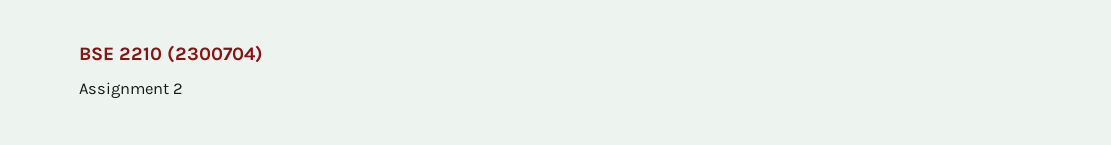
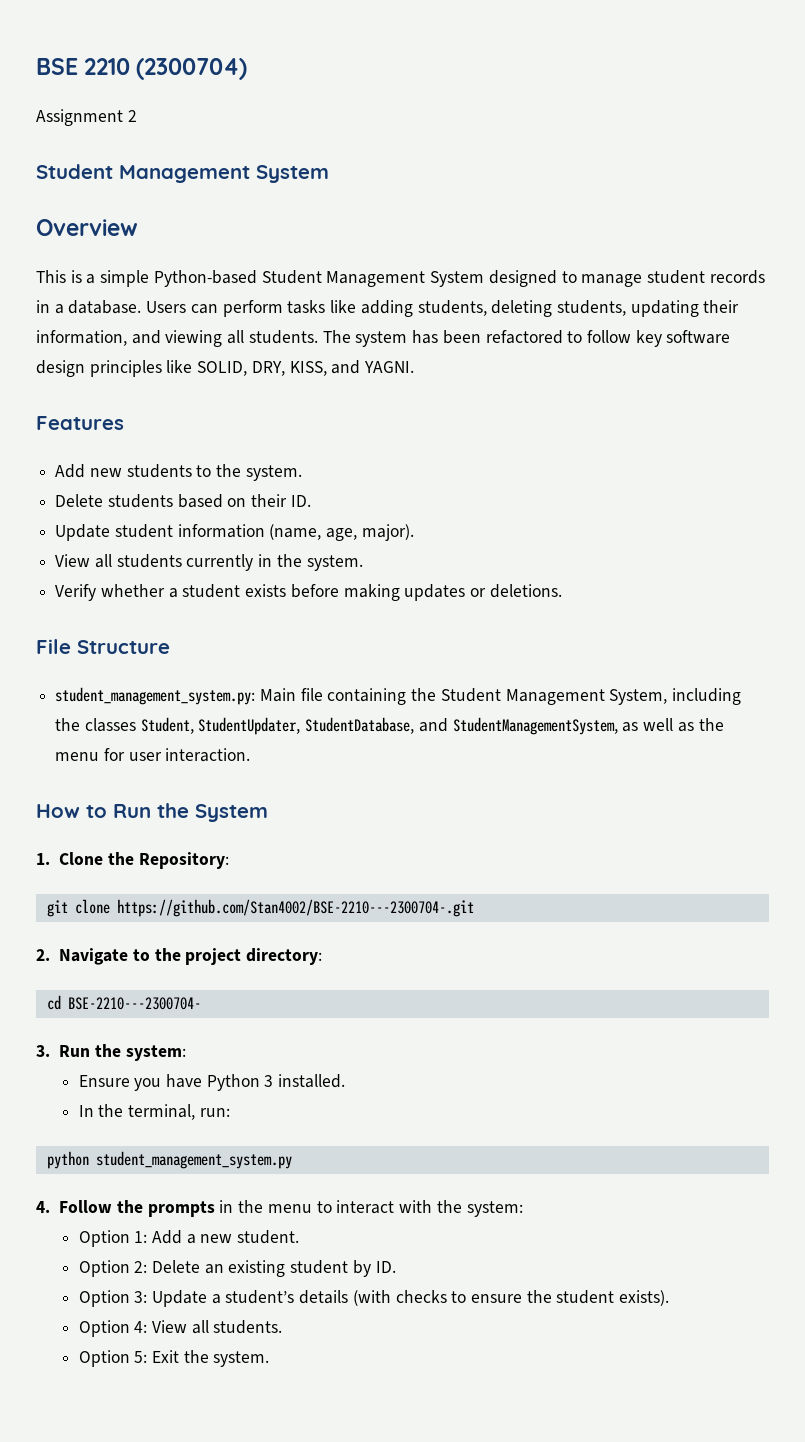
  Assignment 2
+ Student Management System
+ Overview
+ This is a simple Python-based Student Management System designed to manage student records in a database. Users can perform tasks like adding students, deleting students, updating their information, and viewing all students. The system has been refactored to follow key software design principles like SOLID, DRY, KISS, and YAGNI.
+ Features
+ Add new students to the system.
+ Delete students based on their ID.
+ Update student information (name, age, major).
+ View all students currently in the system.
+ Verify whether a student exists before making updates or deletions.
+ File Structure
+ student_management_system.py: Main file containing the Student Management System, including the classes Student, StudentUpdater, StudentDatabase, and StudentManagementSystem, as well as the menu for user interaction.
+ How to Run the System
+ 1. Clone the Repository:
+ git clone https://github.com/Stan4002/BSE-2210---2300704-.git
+ 2. Navigate to the project directory:
+ cd BSE-2210---2300704-
+ 3. Run the system:
+ Ensure you have Python 3 installed.
+ In the terminal, run:
+ python student_management_system.py
+ 4. Follow the prompts in the menu to interact with the system:
+ Option 1: Add a new student.
+ Option 2: Delete an existing student by ID.
+ Option 3: Update a student’s details (with checks to ensure the student exists).
+ Option 4: View all students.
+ Option 5: Exit the system.

